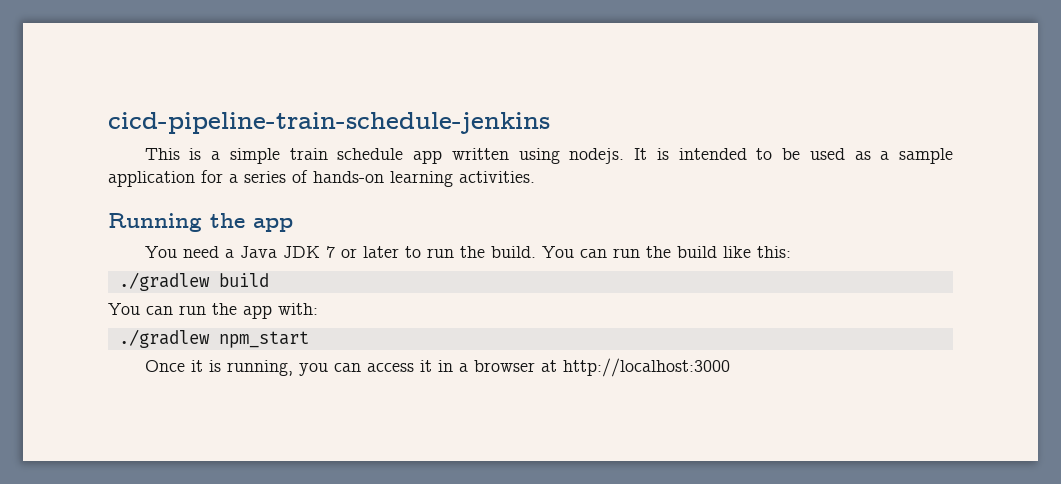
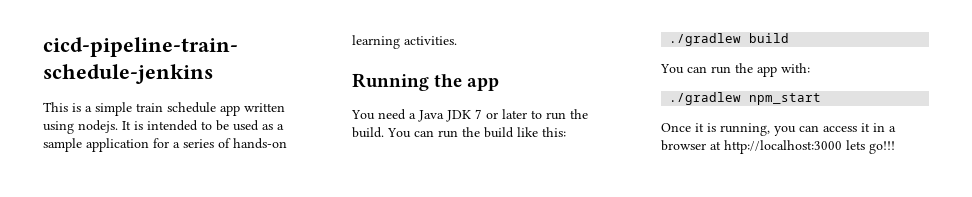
- Once it is running, you can access it in a browser at http://localhost:3000
+ Once it is running, you can access it in a browser at http://localhost:3000 lets go!!!

